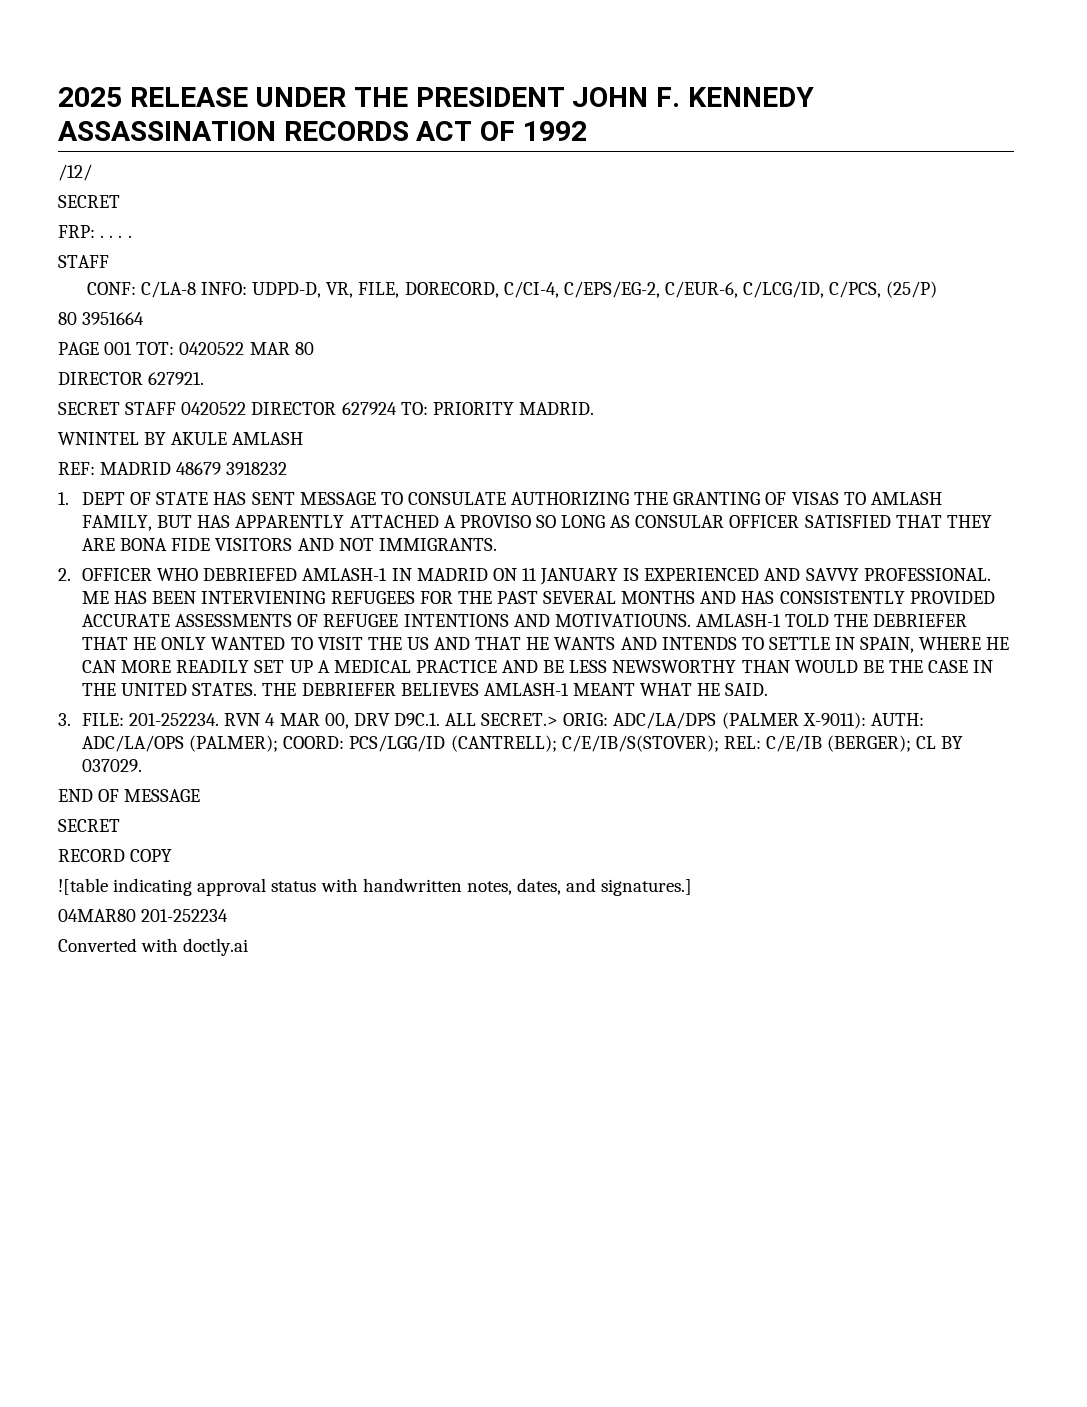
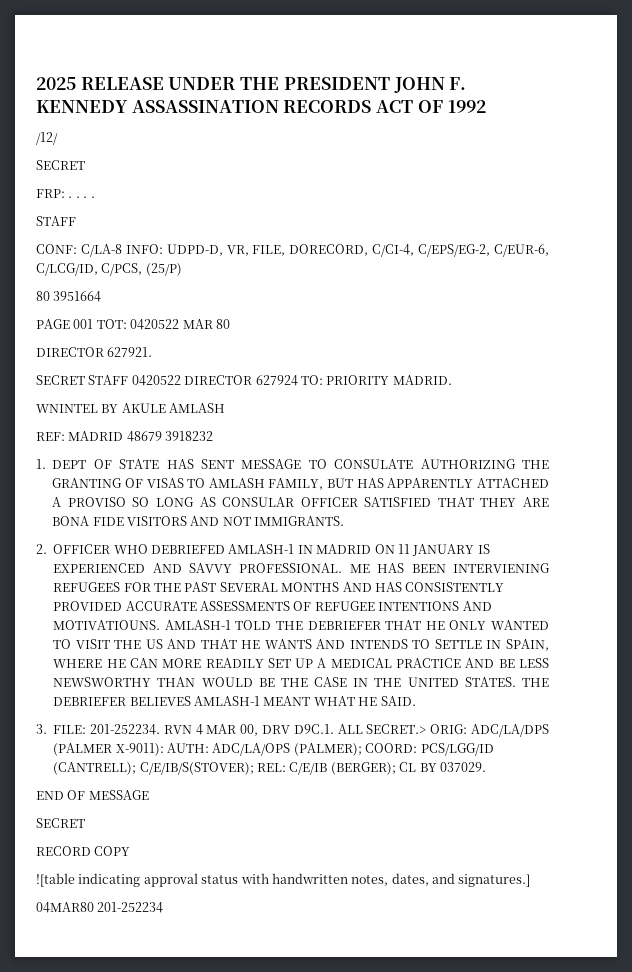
- Converted with doctly.ai

